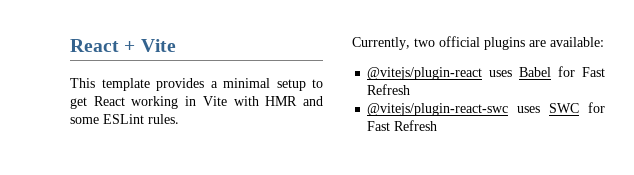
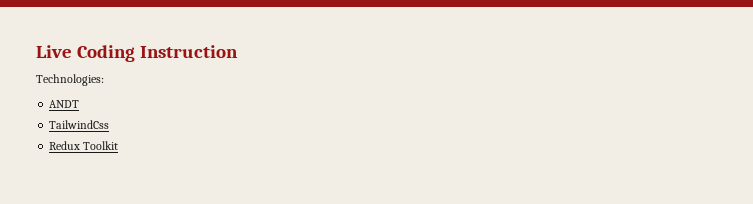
- React + Vite
- This template provides a minimal setup to get React working in Vite with HMR and some ESLint rules.
- Currently, two official plugins are available:
- @vitejs/plugin-react uses Babel for Fast Refresh
- @vitejs/plugin-react-swc uses SWC for Fast Refresh
+ Live Coding Instruction
+ Technologies:
+ ANDT
+ TailwindCss
+ Redux Toolkit

